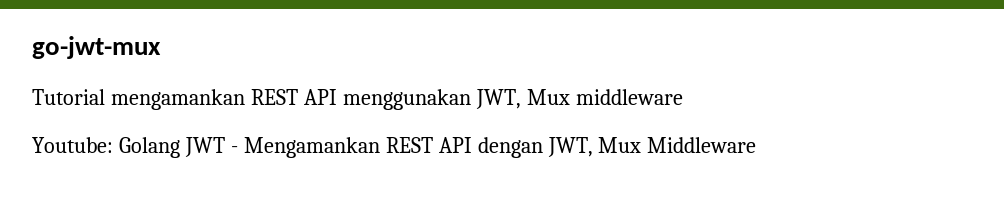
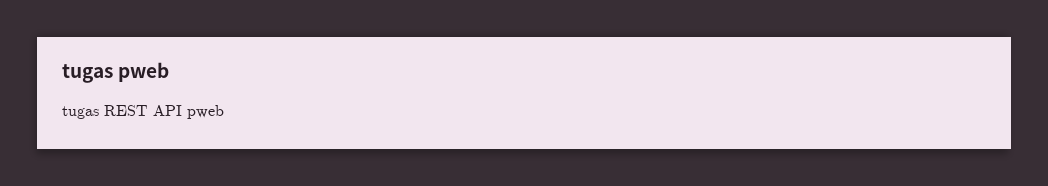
- go-jwt-mux
- Tutorial mengamankan REST API menggunakan JWT, Mux middleware
- Youtube: Golang JWT - Mengamankan REST API dengan JWT, Mux Middleware
+ tugas pweb
+ tugas REST API pweb

